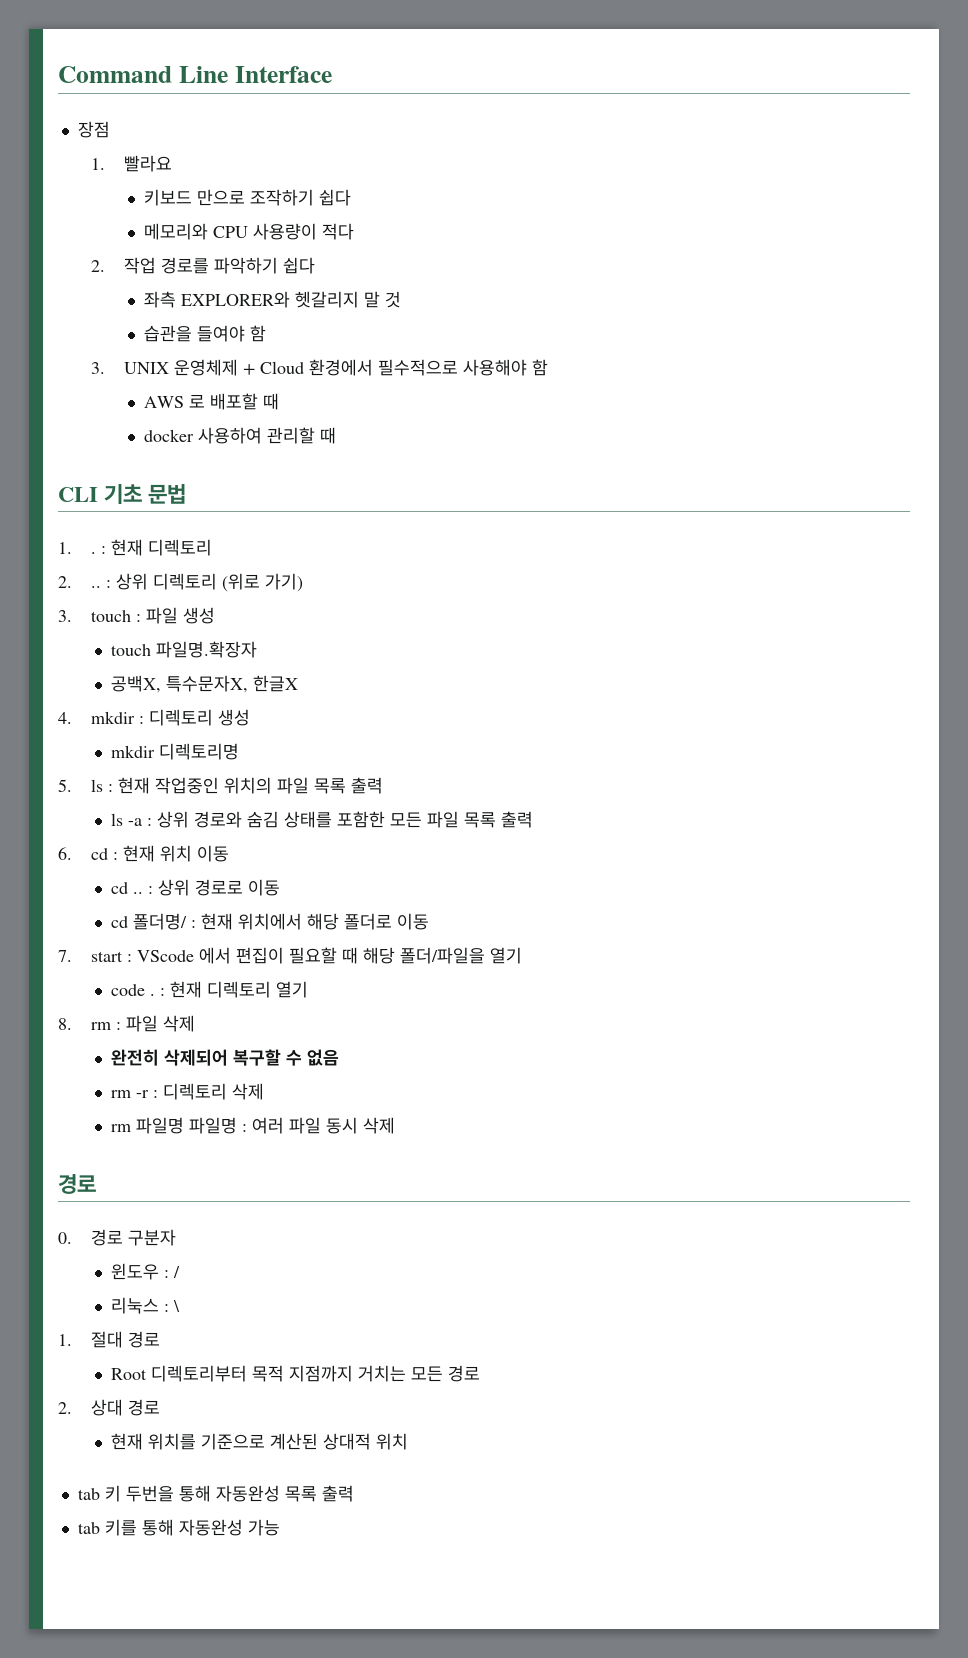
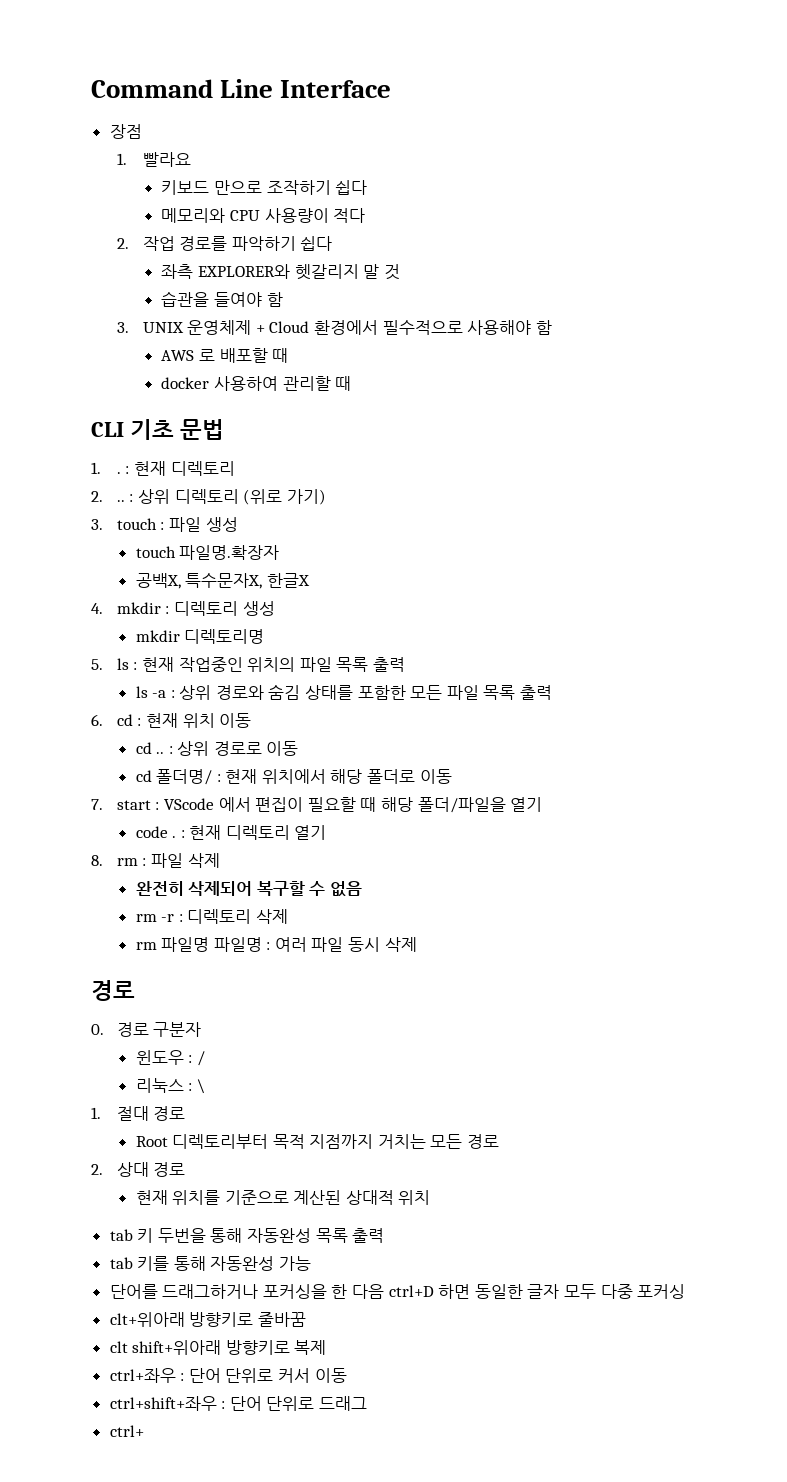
+ 단어를 드래그하거나 포커싱을 한 다음 ctrl+D 하면 동일한 글자 모두 다중 포커싱
+ clt+위아래 방향키로 줄바꿈
+ clt shift+위아래 방향키로 복제
+ ctrl+좌우 : 단어 단위로 커서 이동
+ ctrl+shift+좌우 : 단어 단위로 드래그
+ ctrl+

